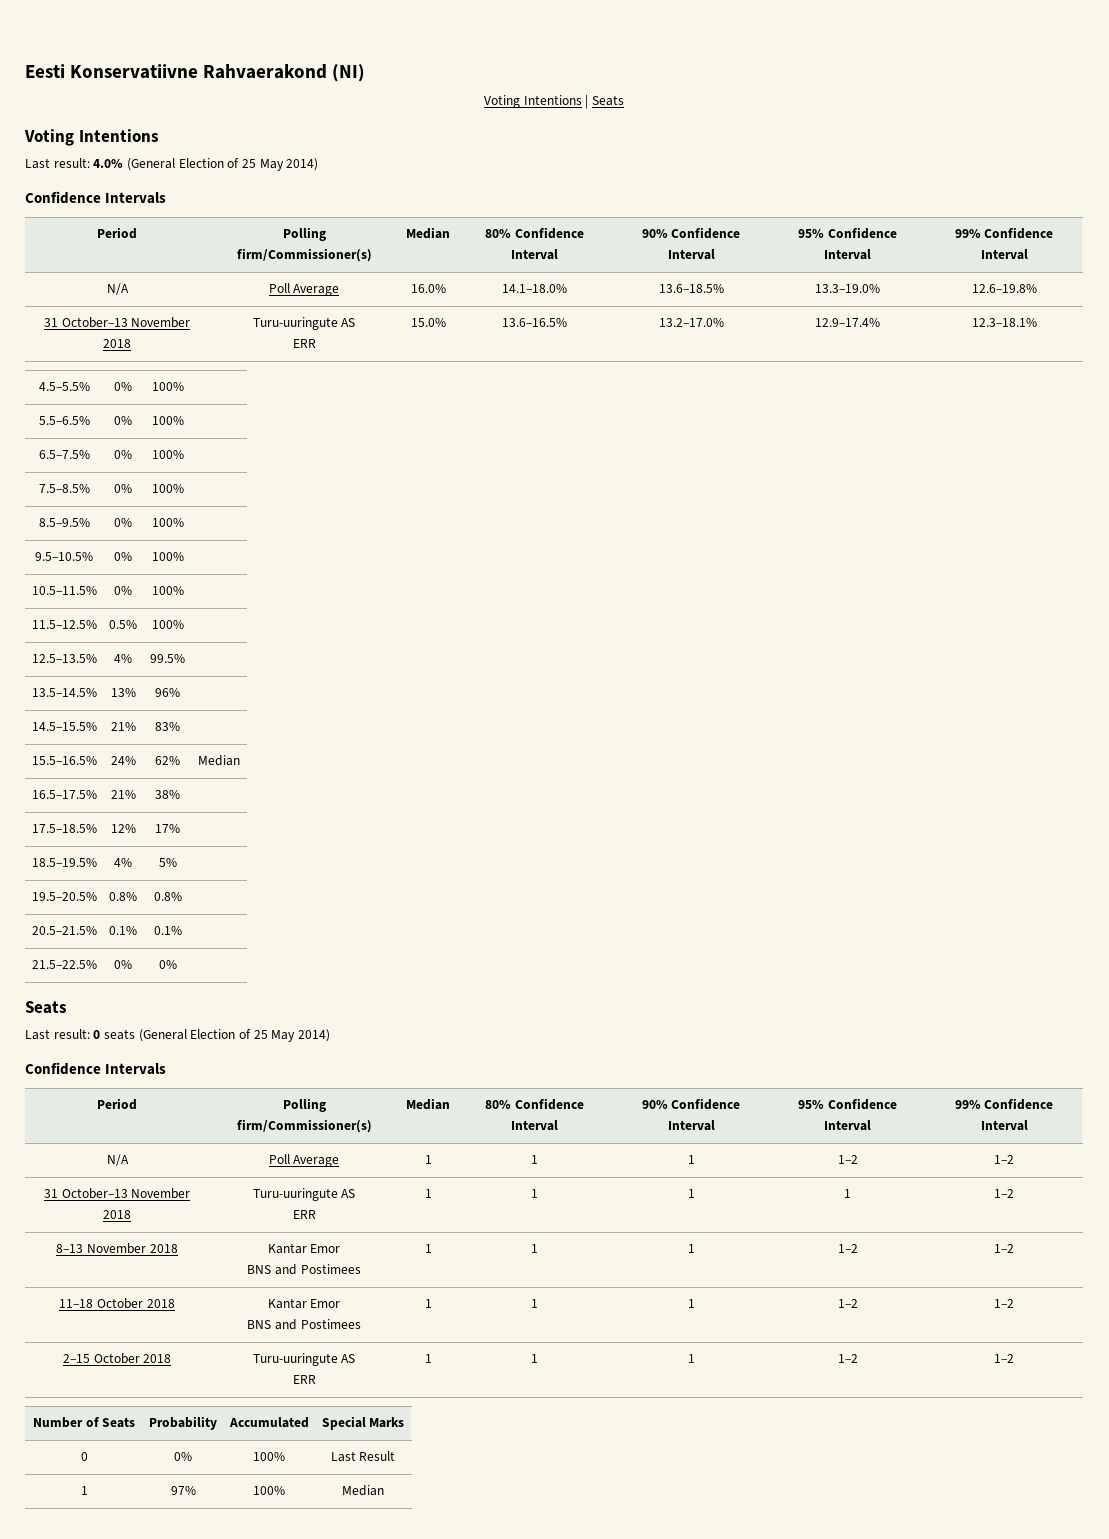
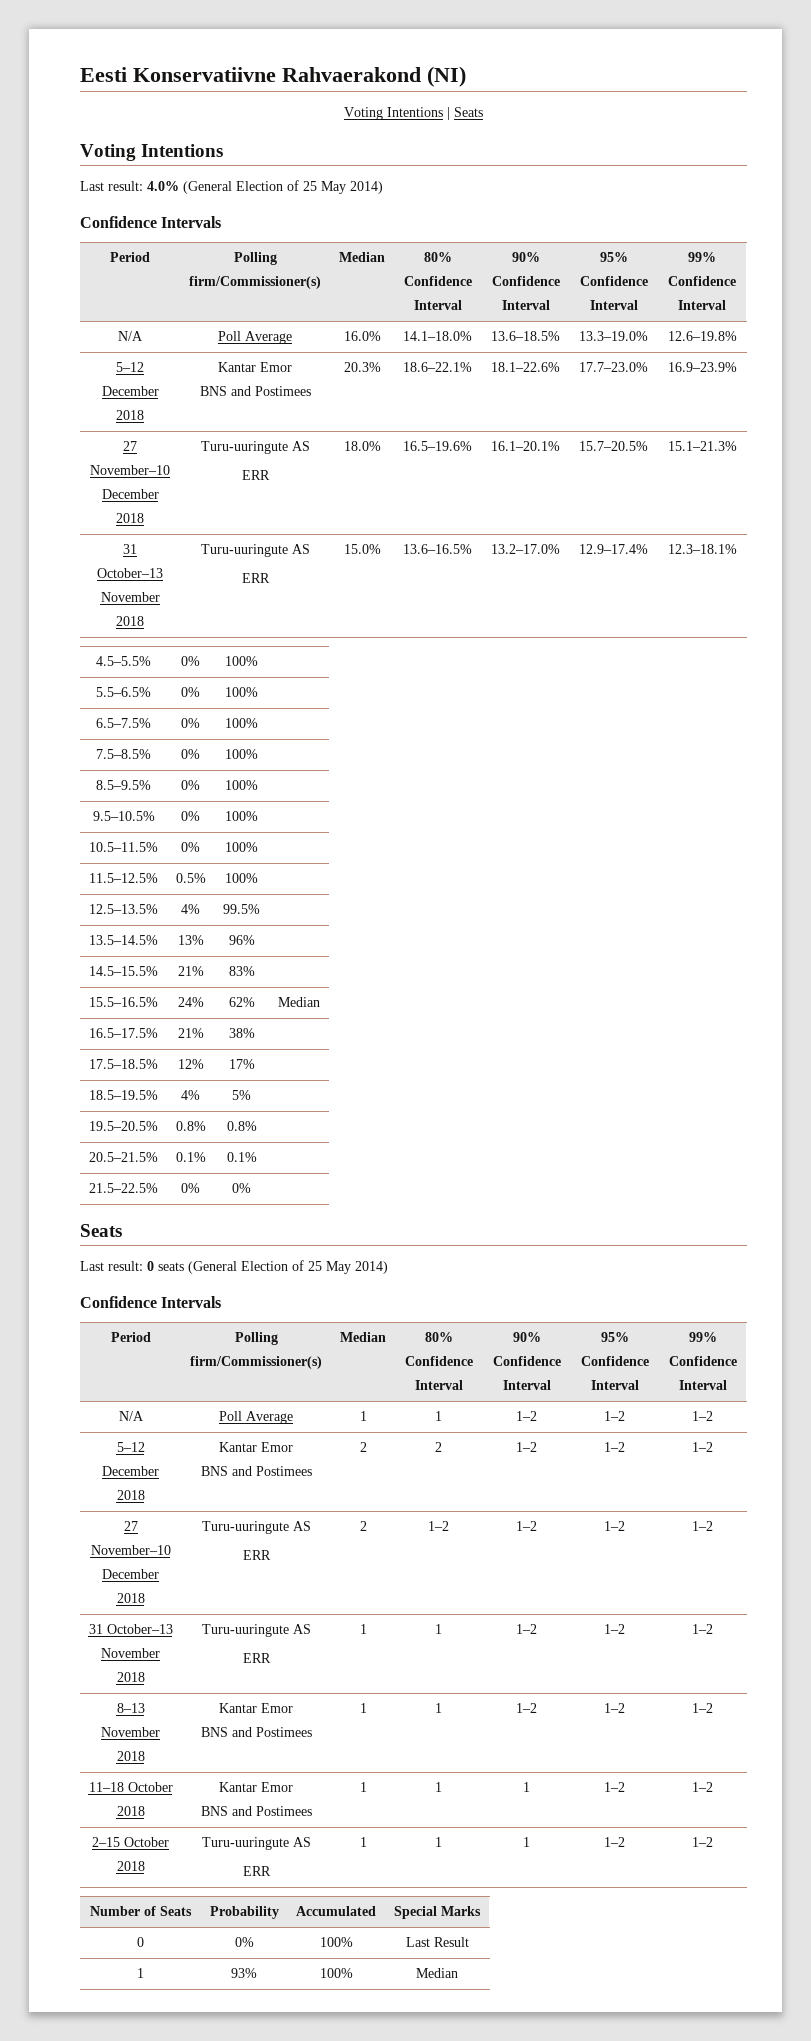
  N/A | Poll Average | 16.0% | 14.1–18.0% | 13.6–18.5% | 13.3–19.0% | 12.6–19.8%
+ 5–12 December 2018 | Kantar Emor
+ BNS and Postimees | 20.3% | 18.6–22.1% | 18.1–22.6% | 17.7–23.0% | 16.9–23.9%
+ 27 November–10 December 2018 | Turu-uuringute AS
+ ERR | 18.0% | 16.5–19.6% | 16.1–20.1% | 15.7–20.5% | 15.1–21.3%
- N/A | Poll Average | 1 | 1 | 1 | 1–2 | 1–2
+ N/A | Poll Average | 1 | 1 | 1–2 | 1–2 | 1–2
+ 5–12 December 2018 | Kantar Emor
+ BNS and Postimees | 2 | 2 | 1–2 | 1–2 | 1–2
+ 27 November–10 December 2018 | Turu-uuringute AS
+ ERR | 2 | 1–2 | 1–2 | 1–2 | 1–2
  31 October–13 November 2018 | Turu-uuringute AS
- ERR | 1 | 1 | 1 | 1 | 1–2
+ ERR | 1 | 1 | 1–2 | 1–2 | 1–2
  8–13 November 2018 | Kantar Emor
- BNS and Postimees | 1 | 1 | 1 | 1–2 | 1–2
+ BNS and Postimees | 1 | 1 | 1–2 | 1–2 | 1–2
- 1 | 97% | 100% | Median
+ 1 | 93% | 100% | Median

